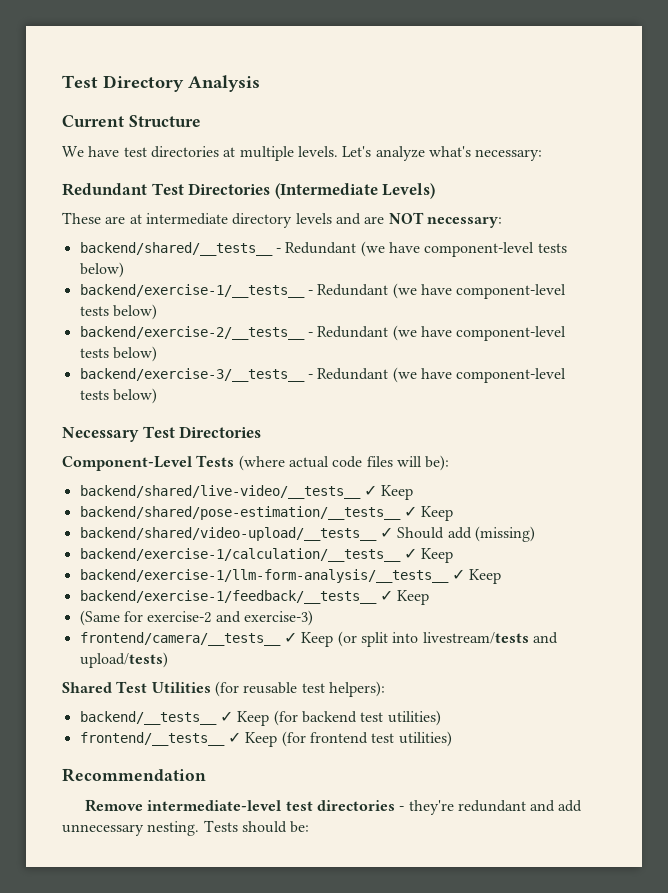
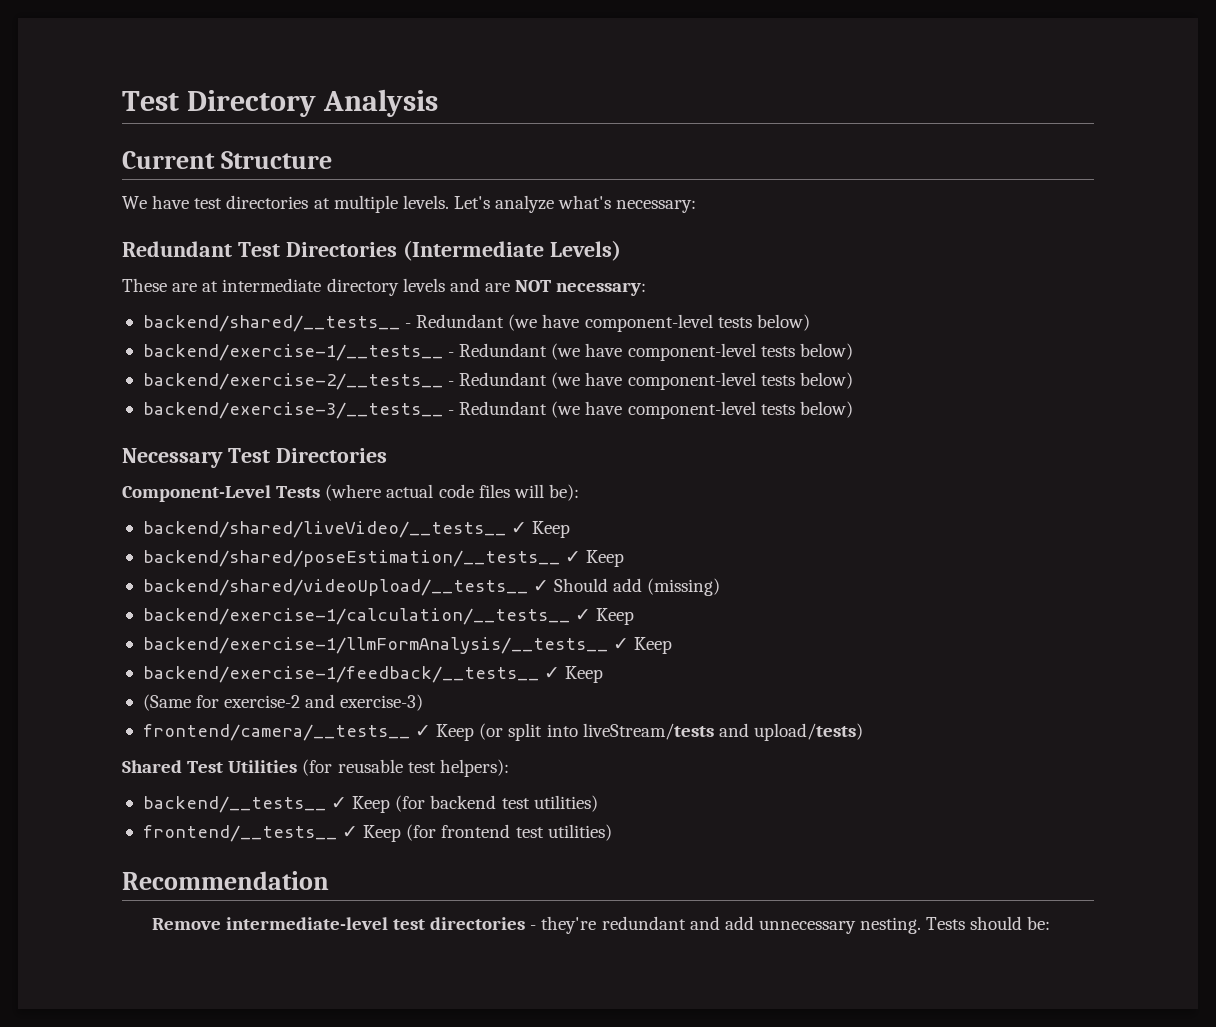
- backend/shared/live-video/__tests__ ✓ Keep
- backend/shared/pose-estimation/__tests__ ✓ Keep
- backend/shared/video-upload/__tests__ ✓ Should add (missing)
+ backend/shared/liveVideo/__tests__ ✓ Keep
+ backend/shared/poseEstimation/__tests__ ✓ Keep
+ backend/shared/videoUpload/__tests__ ✓ Should add (missing)
- backend/exercise-1/llm-form-analysis/__tests__ ✓ Keep
+ backend/exercise-1/llmFormAnalysis/__tests__ ✓ Keep
- frontend/camera/__tests__ ✓ Keep (or split into livestream/tests and upload/tests)
+ frontend/camera/__tests__ ✓ Keep (or split into liveStream/tests and upload/tests)

